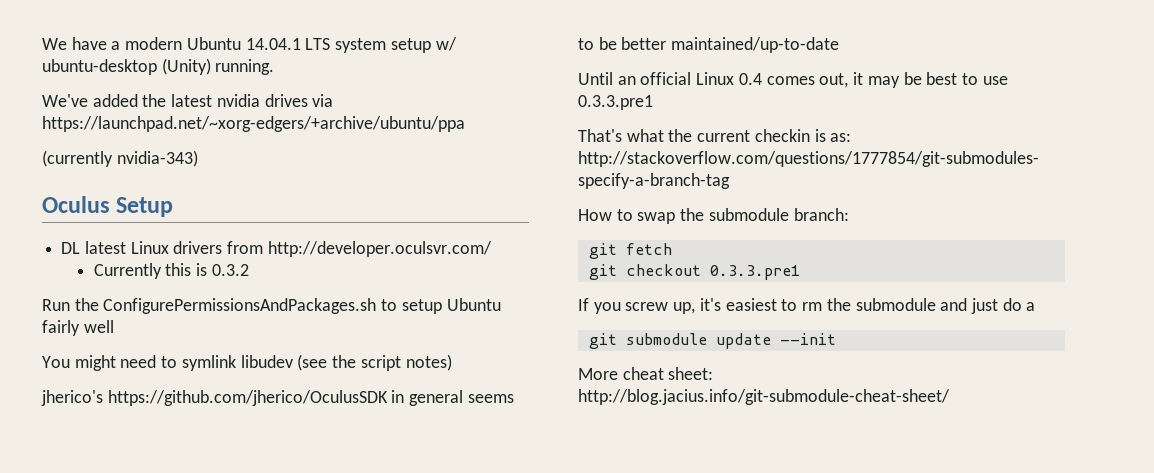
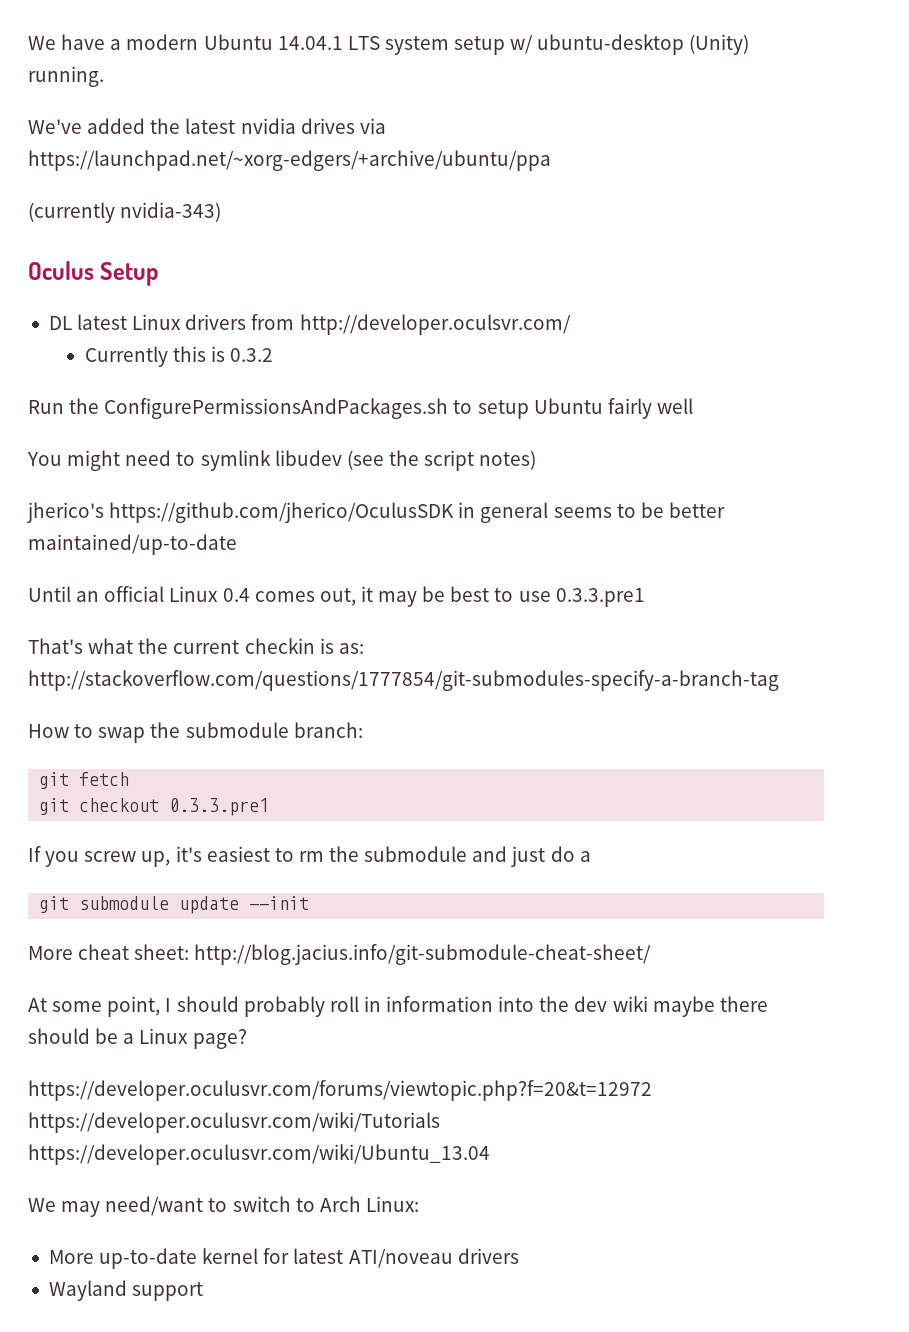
+ At some point, I should probably roll in information into the dev wiki maybe there should be a Linux page?
+ https://developer.oculusvr.com/forums/viewtopic.php?f=20&t=12972 https://developer.oculusvr.com/wiki/Tutorials https://developer.oculusvr.com/wiki/Ubuntu_13.04
+ We may need/want to switch to Arch Linux:
+ More up-to-date kernel for latest ATI/noveau drivers
+ Wayland support

